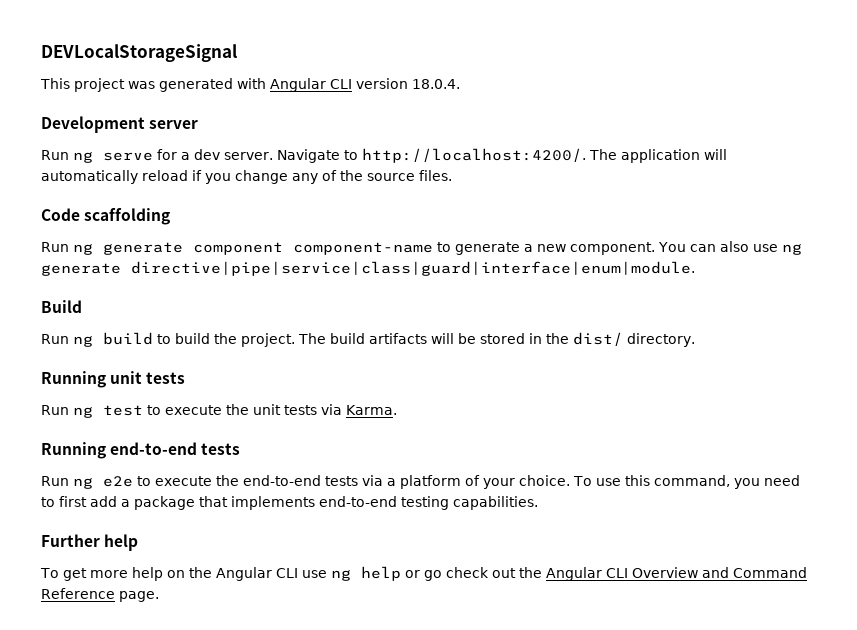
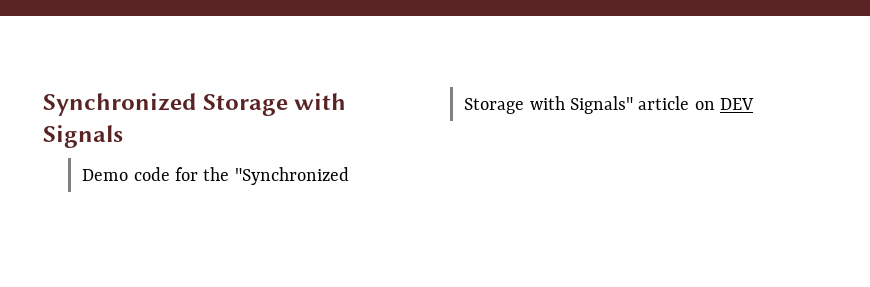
- DEVLocalStorageSignal
- This project was generated with Angular CLI version 18.0.4.
- Development server
- Run ng serve for a dev server. Navigate to http://localhost:4200/. The application will automatically reload if you change any of the source files.
- Code scaffolding
- Run ng generate component component-name to generate a new component. You can also use ng generate directive|pipe|service|class|guard|interface|enum|module.
- Build
- Run ng build to build the project. The build artifacts will be stored in the dist/ directory.
- Running unit tests
- Run ng test to execute the unit tests via Karma.
- Running end-to-end tests
- Run ng e2e to execute the end-to-end tests via a platform of your choice. To use this command, you need to first add a package that implements end-to-end testing capabilities.
- Further help
- To get more help on the Angular CLI use ng help or go check out the Angular CLI Overview and Command Reference page.
+ Synchronized Storage with Signals
+ Demo code for the "Synchronized Storage with Signals" article on DEV

